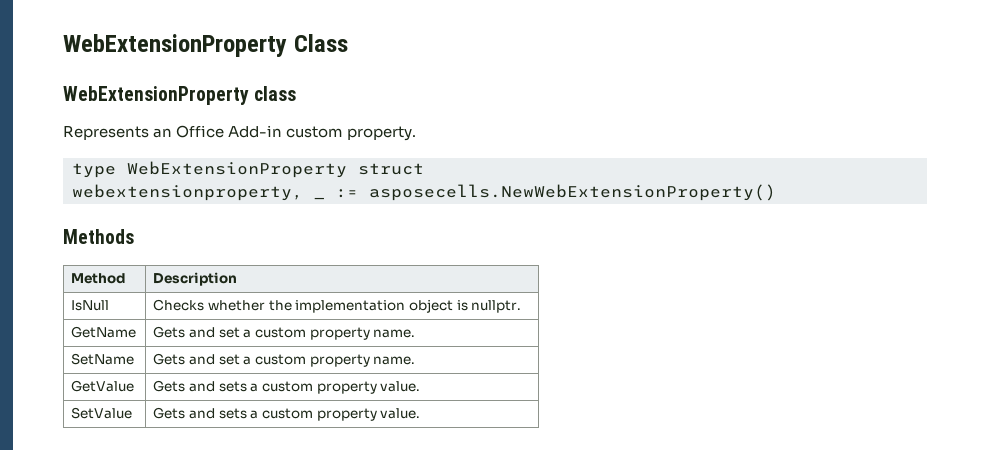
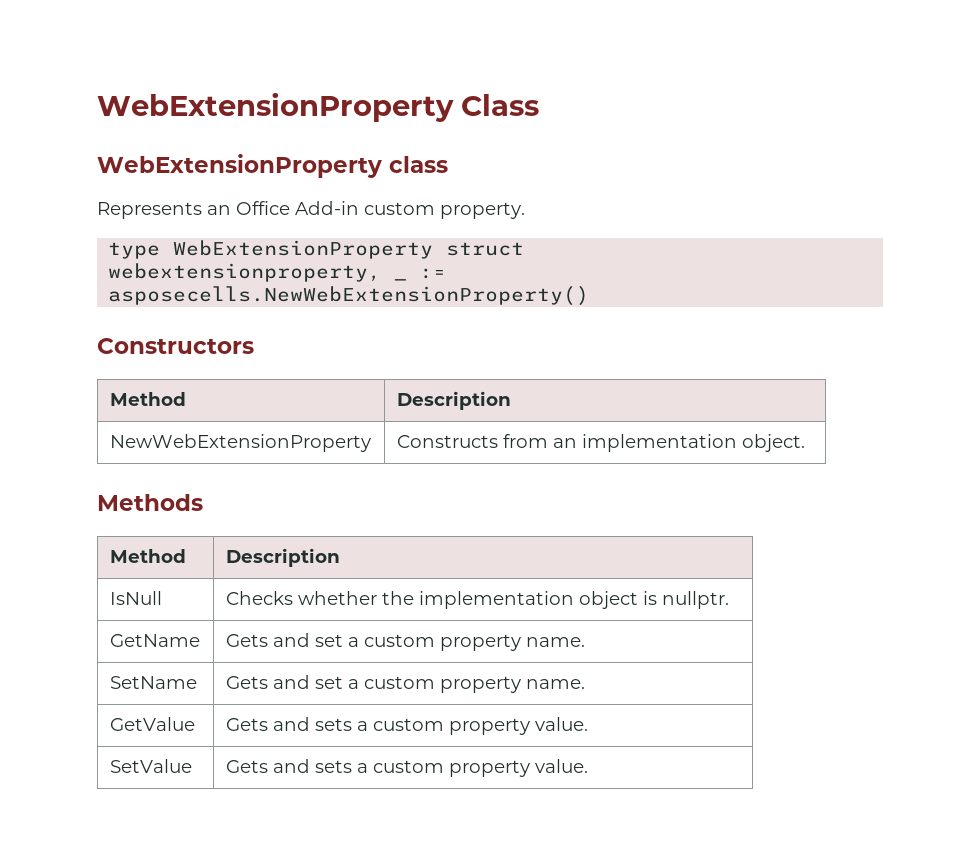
+ Constructors
+ Method | Description
+ NewWebExtensionProperty | Constructs from an implementation object.

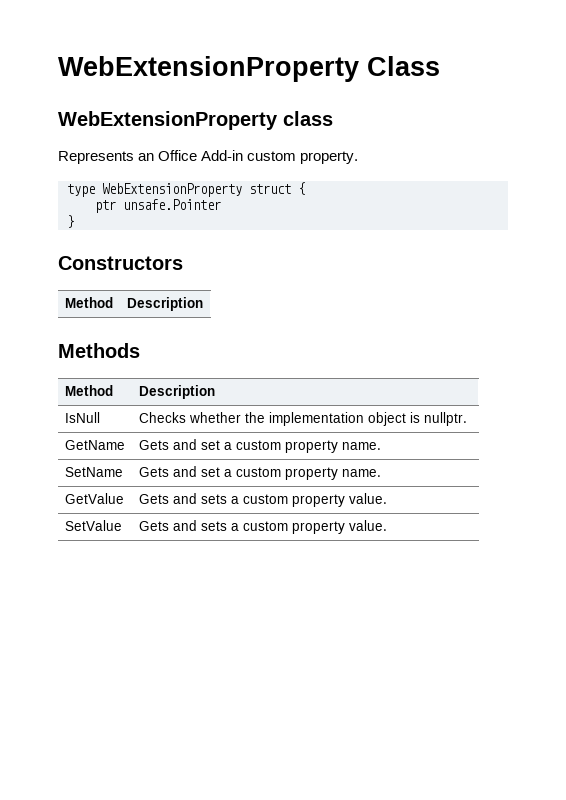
- type WebExtensionProperty struct
- webextensionproperty, _ := asposecells.NewWebExtensionProperty()
+ type WebExtensionProperty struct {
+ ptr unsafe.Pointer
+ }
- NewWebExtensionProperty | Constructs from an implementation object.

